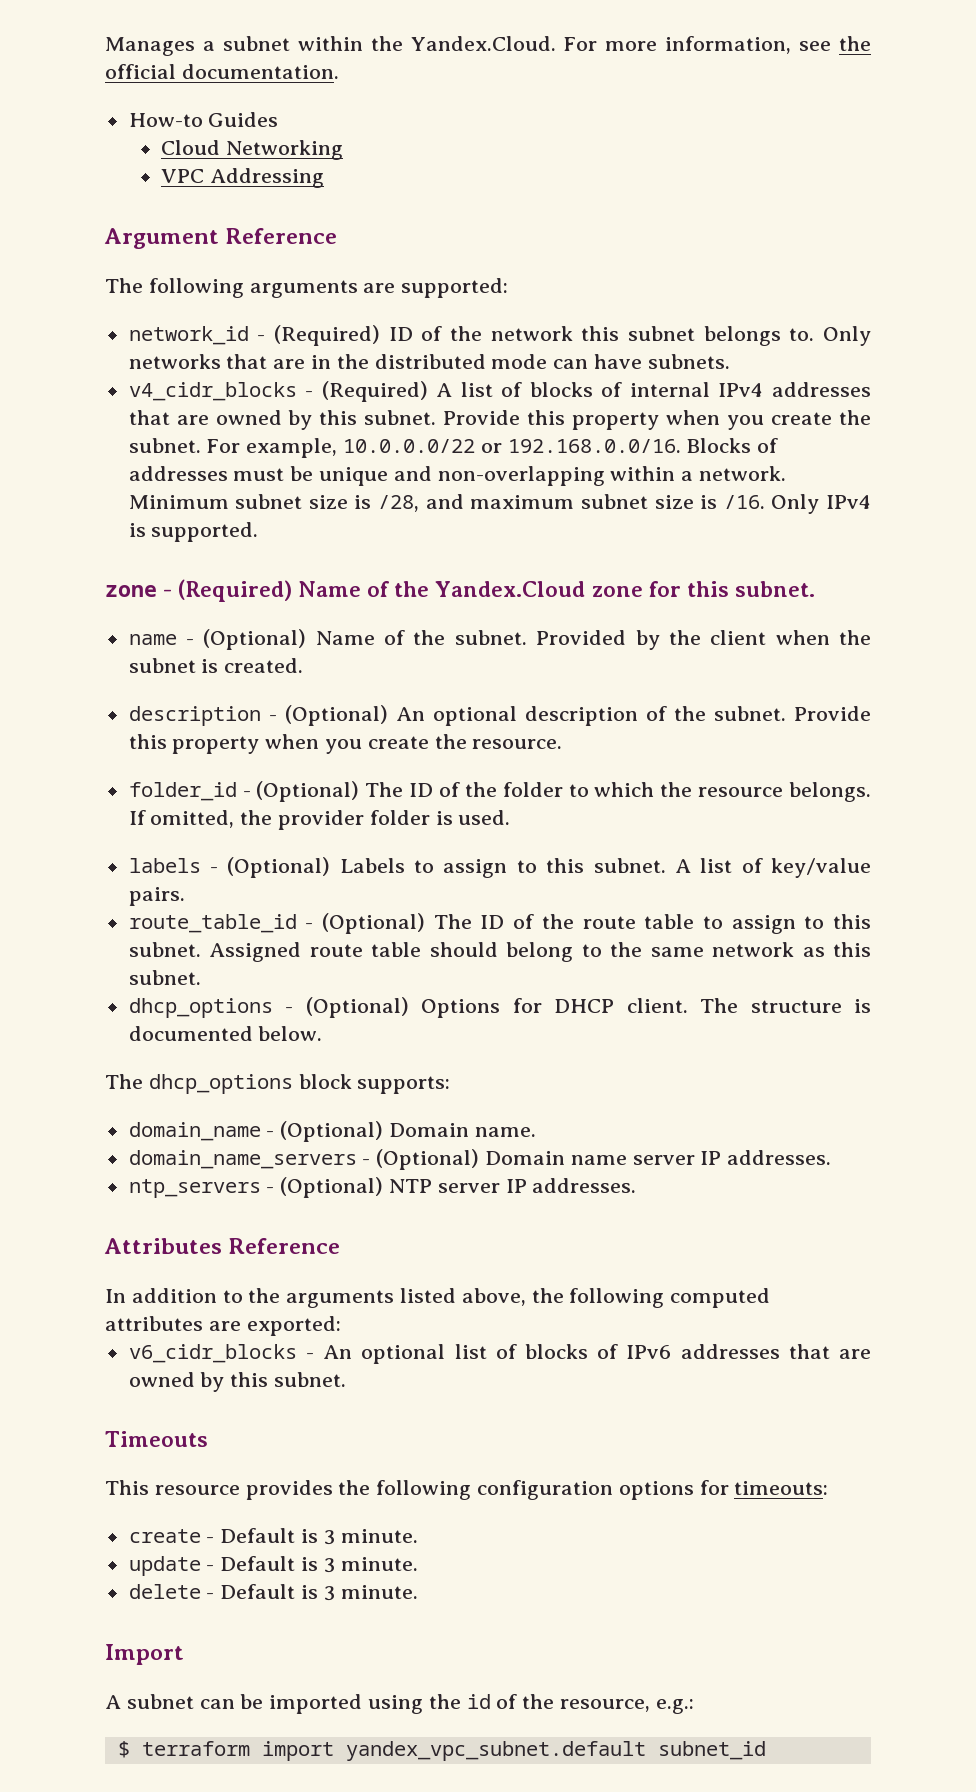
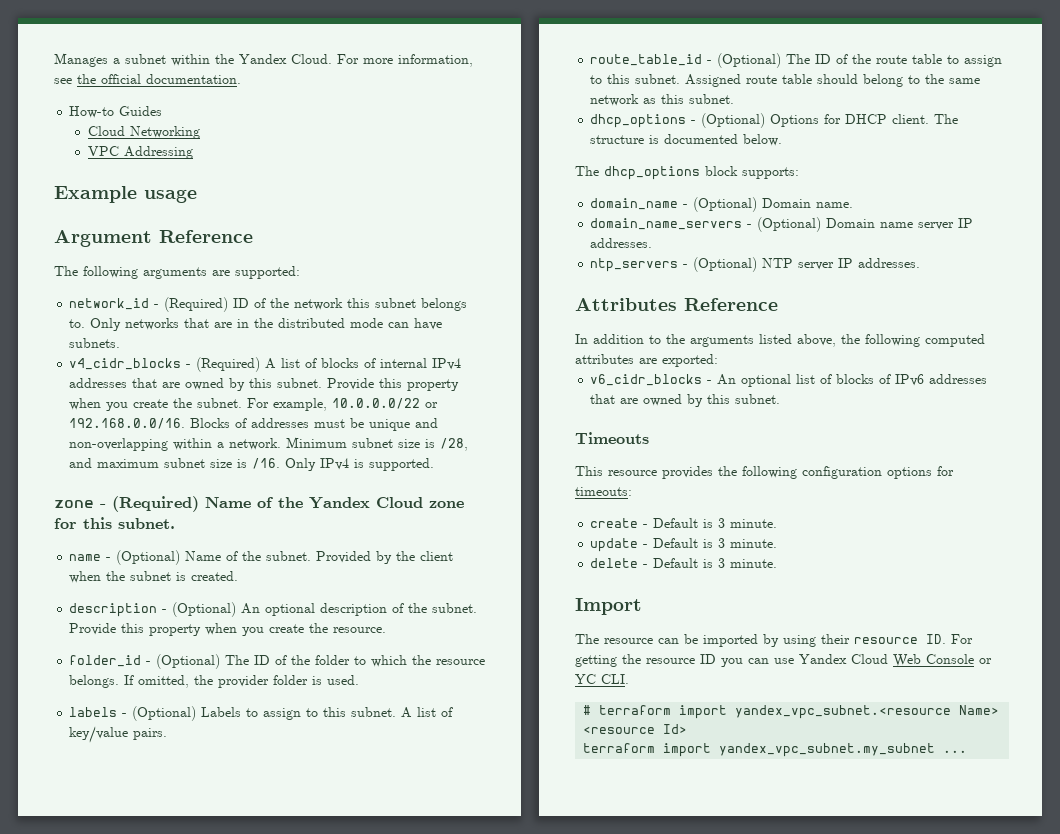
- Manages a subnet within the Yandex.Cloud. For more information, see the official documentation.
+ Manages a subnet within the Yandex Cloud. For more information, see the official documentation.
+ Example usage
- zone - (Required) Name of the Yandex.Cloud zone for this subnet.
+ zone - (Required) Name of the Yandex Cloud zone for this subnet.
- A subnet can be imported using the id of the resource, e.g.:
- $ terraform import yandex_vpc_subnet.default subnet_id
+ The resource can be imported by using their resource ID. For getting the resource ID you can use Yandex Cloud Web Console or YC CLI.
+ # terraform import yandex_vpc_subnet.<resource Name> <resource Id>
+ terraform import yandex_vpc_subnet.my_subnet ...

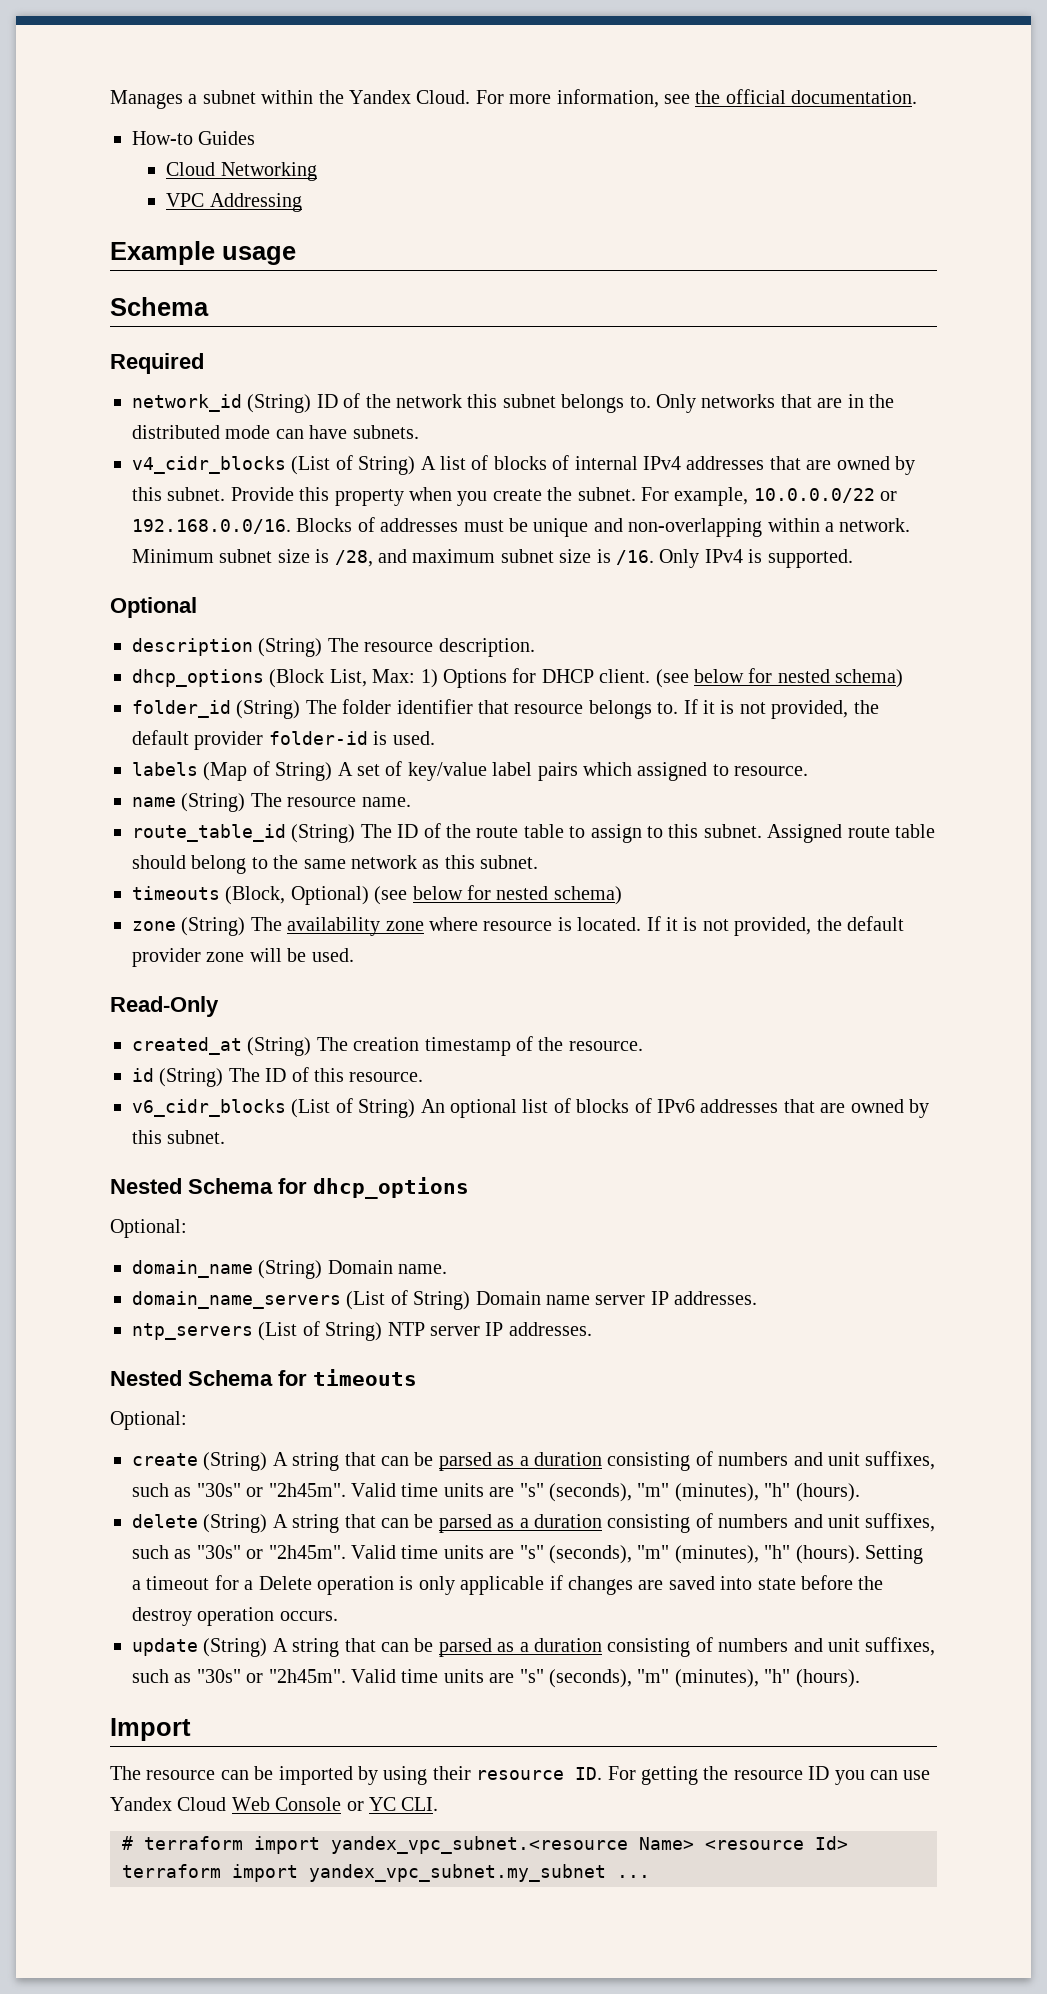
  Example usage
- Argument Reference
- The following arguments are supported:
+ Schema
+ Required
- network_id - (Required) ID of the network this subnet belongs to.
+ network_id (String) ID of the network this subnet belongs to.
- v4_cidr_blocks - (Required) A list of blocks of internal IPv4 addresses that are owned by this subnet.
+ v4_cidr_blocks (List of String) A list of blocks of internal IPv4 addresses that are owned by this subnet.
- zone - (Required) Name of the Yandex Cloud zone for this subnet.
- name - (Optional) Name of the subnet. Provided by the client when the subnet is created.
- description - (Optional) An optional description of the subnet. Provide this property when you create the resource.
- folder_id - (Optional) The ID of the folder to which the resource belongs. If omitted, the provider folder is used.
- labels - (Optional) Labels to assign to this subnet. A list of key/value pairs.
+ Optional
+ description (String) The resource description.
+ dhcp_options (Block List, Max: 1) Options for DHCP client. (see below for nested schema)
+ folder_id (String) The folder identifier that resource belongs to. If it is not provided, the default provider folder-id is used.
+ labels (Map of String) A set of key/value label pairs which assigned to resource.
+ name (String) The resource name.
- route_table_id - (Optional) The ID of the route table to assign to this subnet.
+ route_table_id (String) The ID of the route table to assign to this subnet.
- dhcp_options - (Optional) Options for DHCP client. The structure is documented below.
- The dhcp_options block supports:
- domain_name - (Optional) Domain name.
- domain_name_servers - (Optional) Domain name server IP addresses.
- ntp_servers - (Optional) NTP server IP addresses.
- Attributes Reference
- In addition to the arguments listed above, the following computed attributes are exported:
- v6_cidr_blocks - An optional list of blocks of IPv6 addresses that are owned by this subnet.
+ timeouts (Block, Optional) (see below for nested schema)
+ zone (String) The availability zone where resource is located. If it is not provided, the default provider zone will be used.
+ Read-Only
+ created_at (String) The creation timestamp of the resource.
+ id (String) The ID of this resource.
+ v6_cidr_blocks (List of String) An optional list of blocks of IPv6 addresses that are owned by this subnet.
- Timeouts
- This resource provides the following configuration options for timeouts:
- create - Default is 3 minute.
- update - Default is 3 minute.
- delete - Default is 3 minute.
+ Nested Schema for dhcp_options
+ Optional:
+ domain_name (String) Domain name.
+ domain_name_servers (List of String) Domain name server IP addresses.
+ ntp_servers (List of String) NTP server IP addresses.
+ Nested Schema for timeouts
+ Optional:
+ create (String) A string that can be parsed as a duration consisting of numbers and unit suffixes, such as "30s" or "2h45m". Valid time units are "s" (seconds), "m" (minutes), "h" (hours).
+ delete (String) A string that can be parsed as a duration consisting of numbers and unit suffixes, such as "30s" or "2h45m". Valid time units are "s" (seconds), "m" (minutes), "h" (hours). Setting a timeout for a Delete operation is only applicable if changes are saved into state before the destroy operation occurs.
+ update (String) A string that can be parsed as a duration consisting of numbers and unit suffixes, such as "30s" or "2h45m". Valid time units are "s" (seconds), "m" (minutes), "h" (hours).

